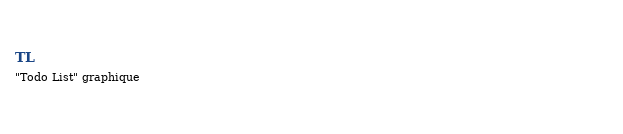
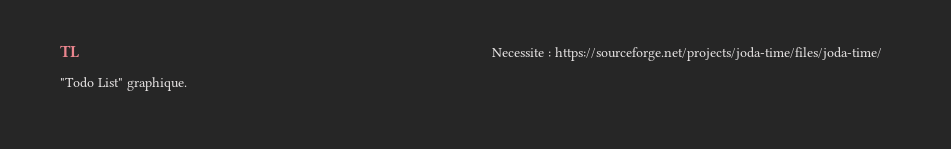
- "Todo List" graphique
+ "Todo List" graphique.
+ Necessite : https://sourceforge.net/projects/joda-time/files/joda-time/

